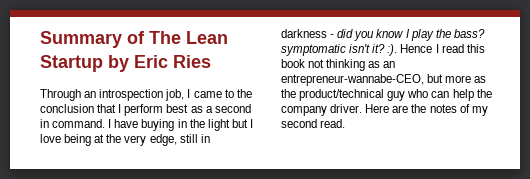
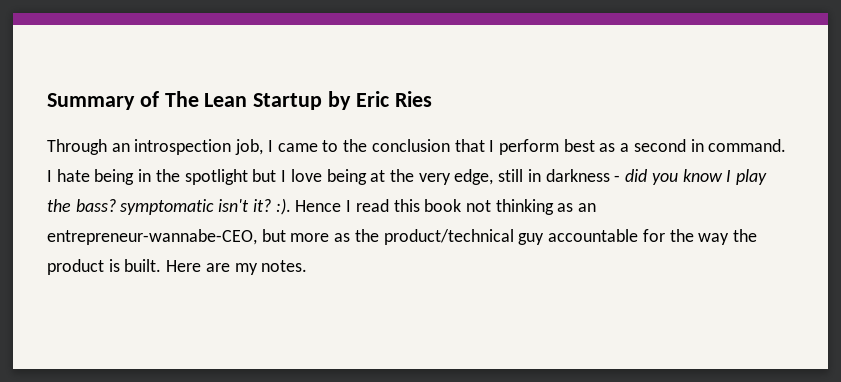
- I have buying in the light but I love being at the very edge, still in darkness - did you know I play the bass? symptomatic isn't it? :).
+ I hate being in the spotlight but I love being at the very edge, still in darkness - did you know I play the bass? symptomatic isn't it? :).
- Hence I read this book not thinking as an entrepreneur-wannabe-CEO, but more as the product/technical guy who can help the company driver. Here are the notes of my second read.
+ Hence I read this book not thinking as an entrepreneur-wannabe-CEO, but more as the product/technical guy accountable for the way the product is built. Here are my notes.

